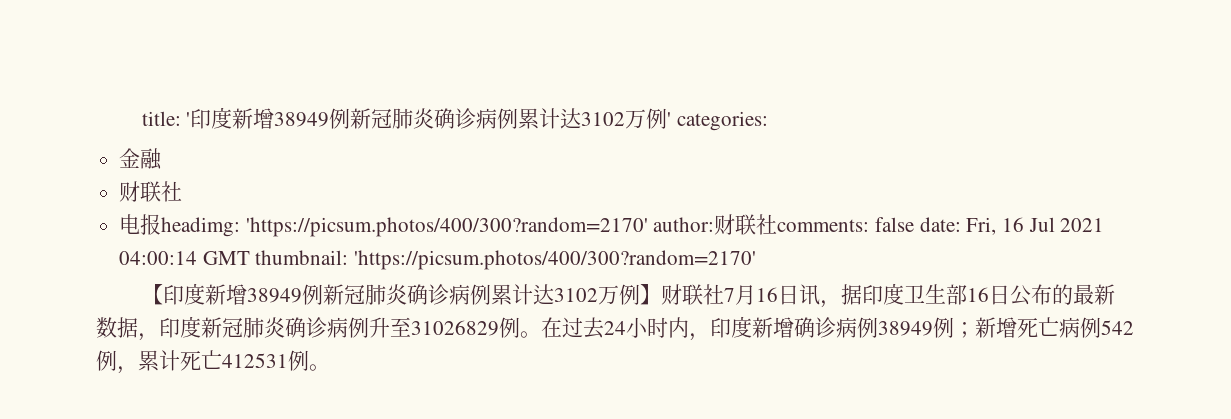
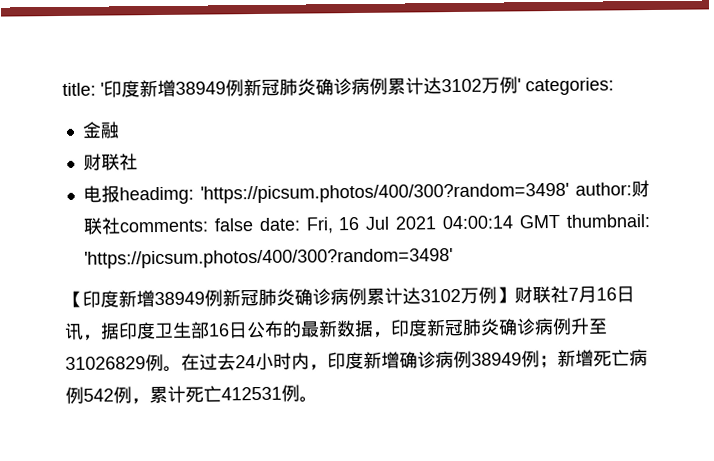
- 电报headimg: 'https://picsum.photos/400/300?random=2170' author:财联社comments: false date: Fri, 16 Jul 2021 04:00:14 GMT thumbnail: 'https://picsum.photos/400/300?random=2170'
+ 电报headimg: 'https://picsum.photos/400/300?random=3498' author:财联社comments: false date: Fri, 16 Jul 2021 04:00:14 GMT thumbnail: 'https://picsum.photos/400/300?random=3498'

